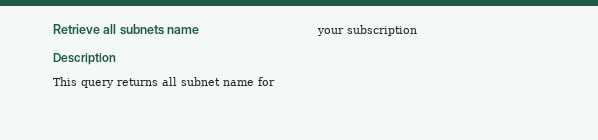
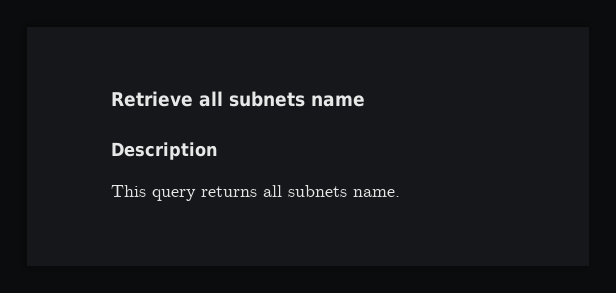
- This query returns all subnet name for your subscription
+ This query returns all subnets name.

